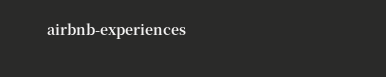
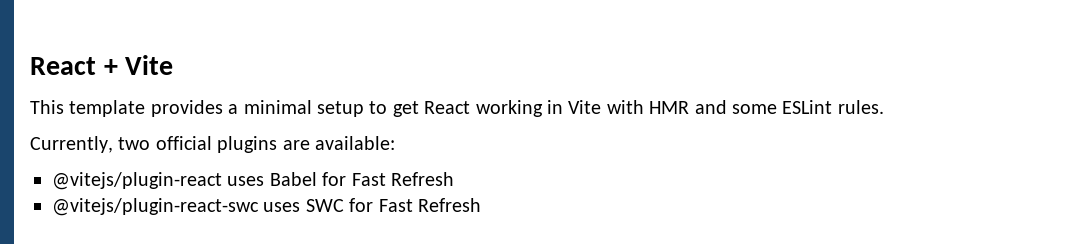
- airbnb-experiences
+ React + Vite
+ This template provides a minimal setup to get React working in Vite with HMR and some ESLint rules.
+ Currently, two official plugins are available:
+ @vitejs/plugin-react uses Babel for Fast Refresh
+ @vitejs/plugin-react-swc uses SWC for Fast Refresh

